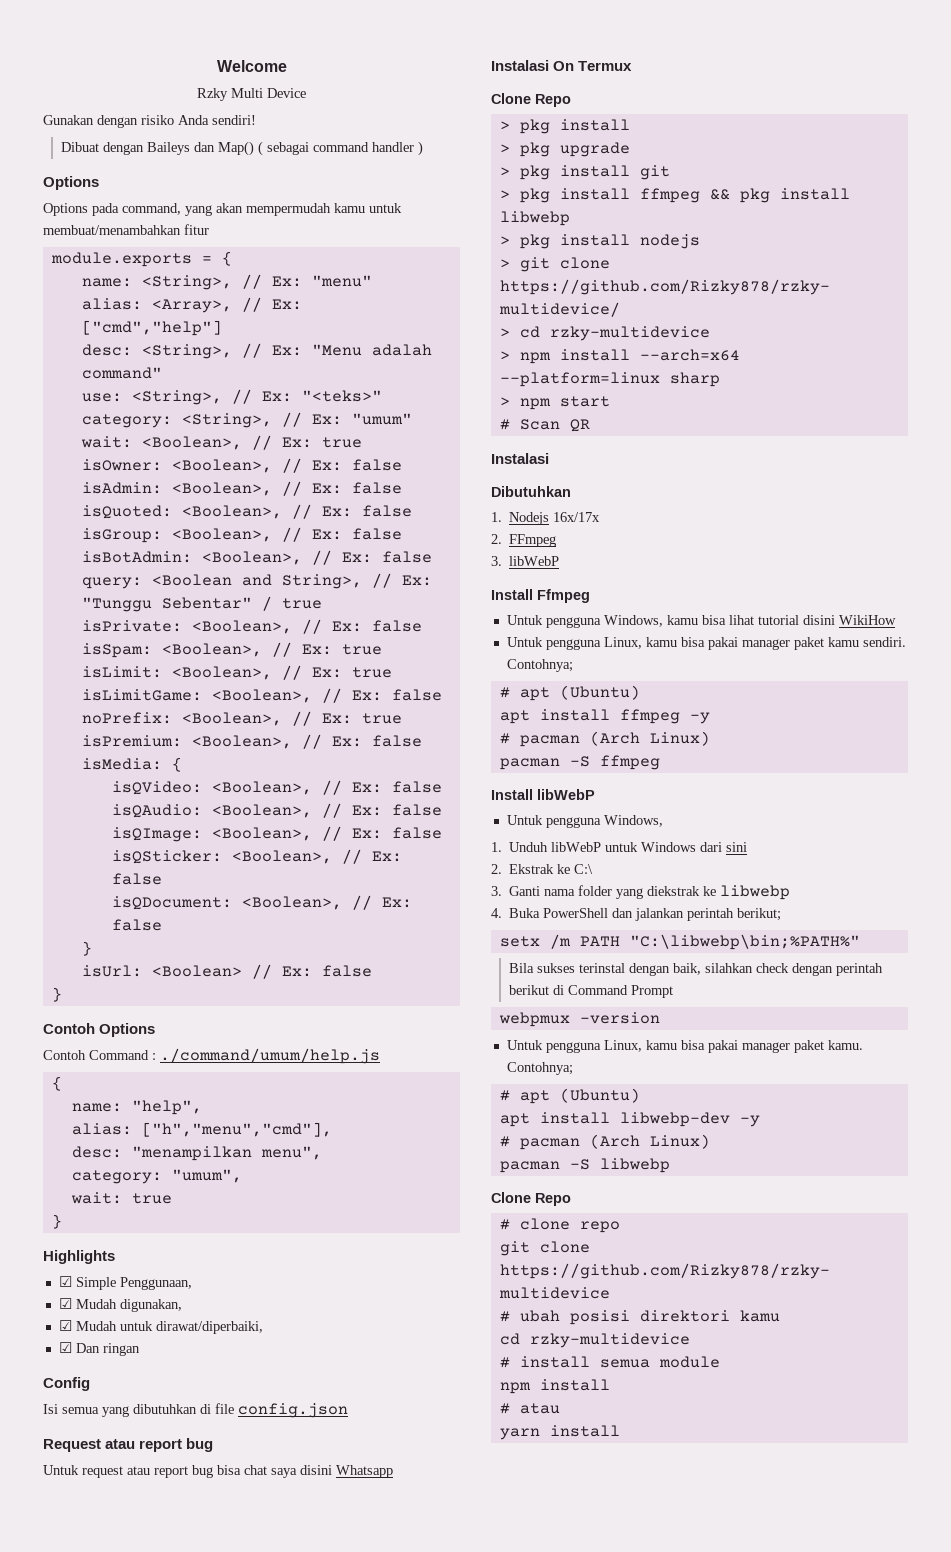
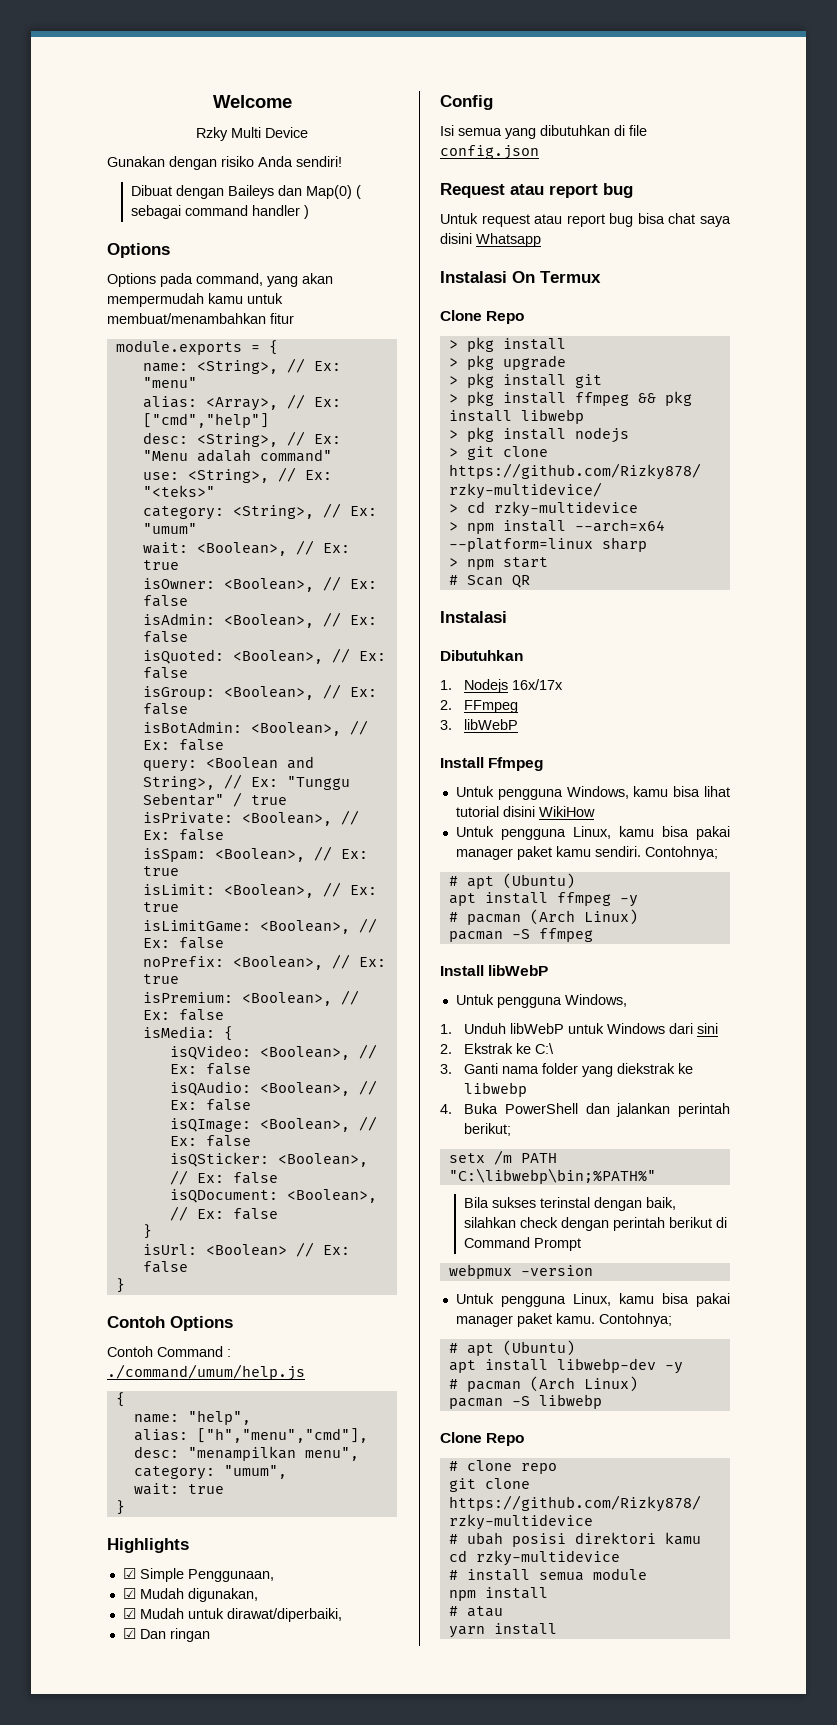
- Dibuat dengan Baileys dan Map() ( sebagai command handler )
+ Dibuat dengan Baileys dan Map(0) ( sebagai command handler )

